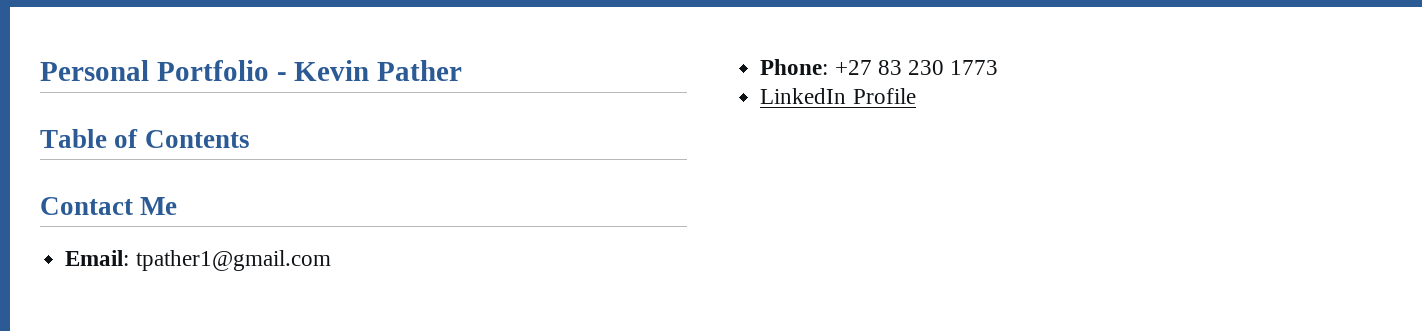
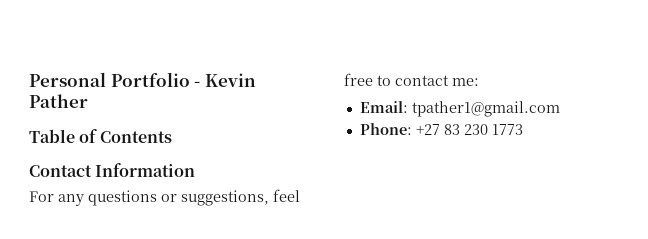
- Contact Me
+ Contact Information
+ For any questions or suggestions, feel free to contact me:
- LinkedIn Profile

